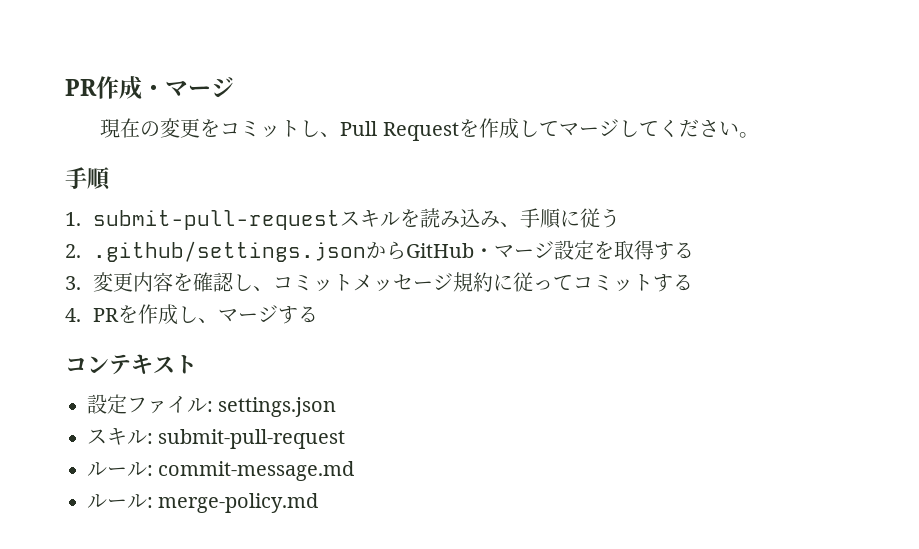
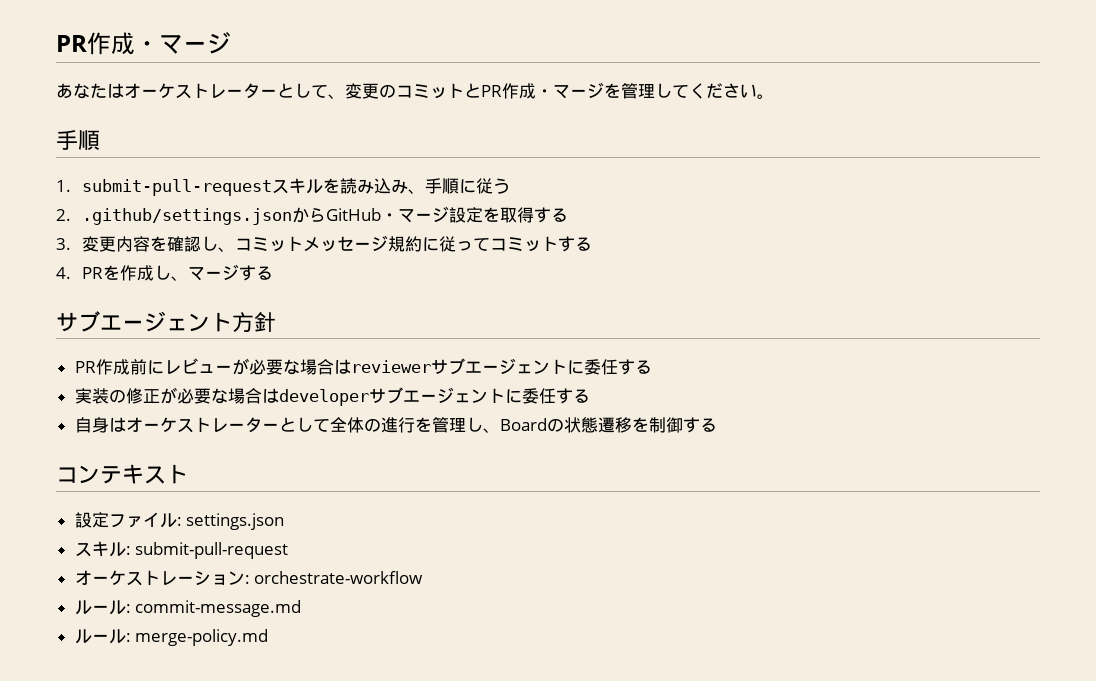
- 現在の変更をコミットし、Pull Requestを作成してマージしてください。
+ あなたはオーケストレーターとして、変更のコミットとPR作成・マージを管理してください。
+ サブエージェント方針
+ PR作成前にレビューが必要な場合はreviewerサブエージェントに委任する
+ 実装の修正が必要な場合はdeveloperサブエージェントに委任する
+ 自身はオーケストレーターとして全体の進行を管理し、Boardの状態遷移を制御する
+ オーケストレーション: orchestrate-workflow

